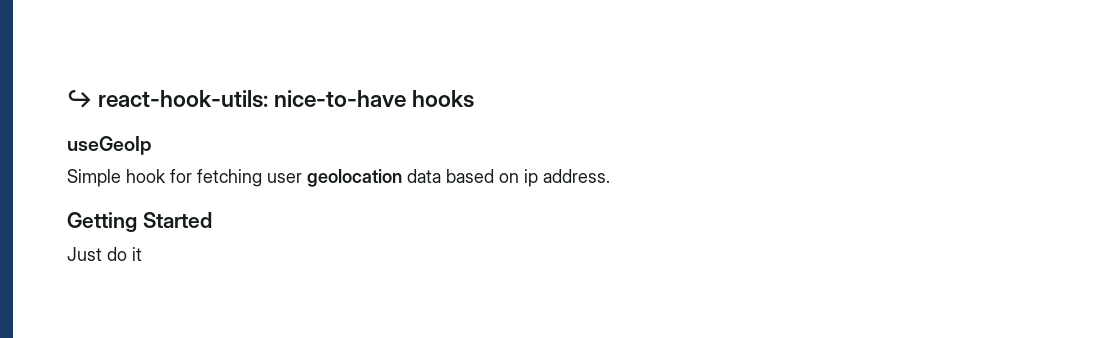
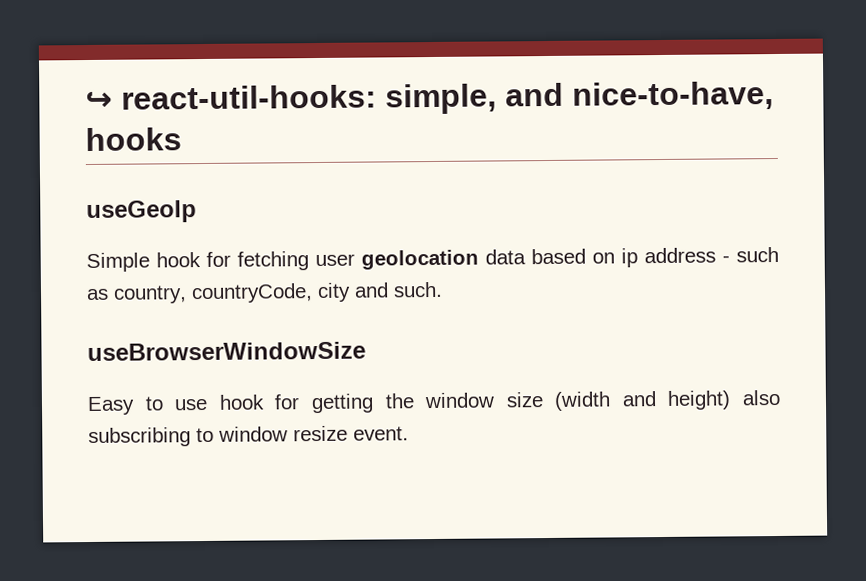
- ↪ react-hook-utils: nice-to-have hooks
+ ↪ react-util-hooks: simple, and nice-to-have, hooks
- Simple hook for fetching user geolocation data based on ip address.
- Getting Started
- Just do it
+ Simple hook for fetching user geolocation data based on ip address - such as country, countryCode, city and such.
+ useBrowserWindowSize
+ Easy to use hook for getting the window size (width and height) also subscribing to window resize event.

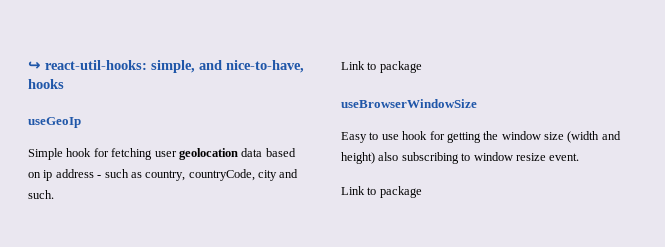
  Simple hook for fetching user geolocation data based on ip address - such as country, countryCode, city and such.
+ Link to package
  Easy to use hook for getting the window size (width and height) also subscribing to window resize event.
+ Link to package

